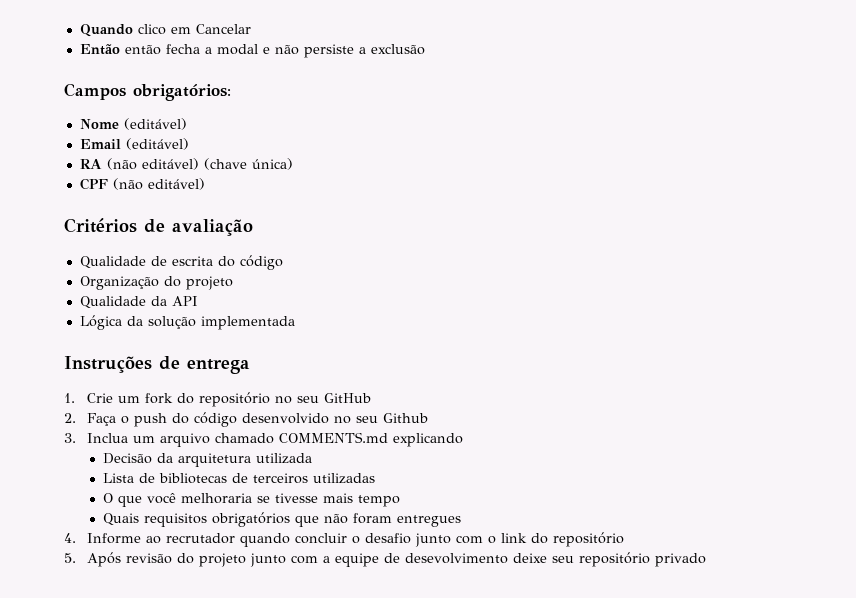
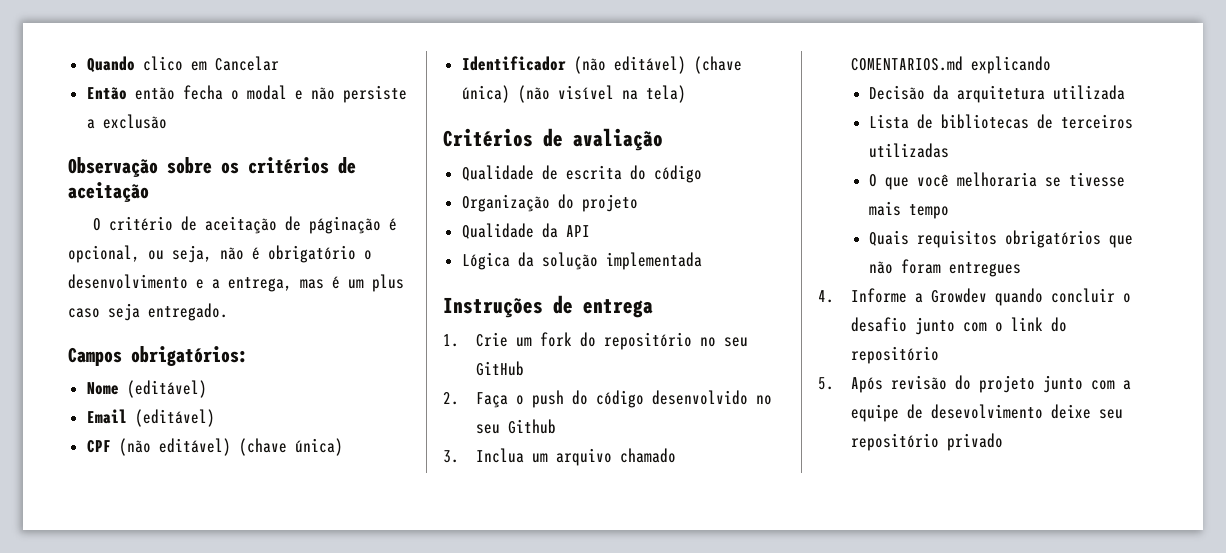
- Então então fecha a modal e não persiste a exclusão
+ Então então fecha o modal e não persiste a exclusão
+ Observação sobre os critérios de aceitação
+ O critério de aceitação de páginação é opcional, ou seja, não é obrigatório o desenvolvimento e a entrega, mas é um plus caso seja entregado.
- RA (não editável) (chave única)
+ CPF (não editável) (chave única)
- CPF (não editável)
+ Identificador (não editável) (chave única) (não visível na tela)
- 3. Inclua um arquivo chamado COMMENTS.md explicando
+ 3. Inclua um arquivo chamado COMENTARIOS.md explicando
- 4. Informe ao recrutador quando concluir o desafio junto com o link do repositório
+ 4. Informe a Growdev quando concluir o desafio junto com o link do repositório

